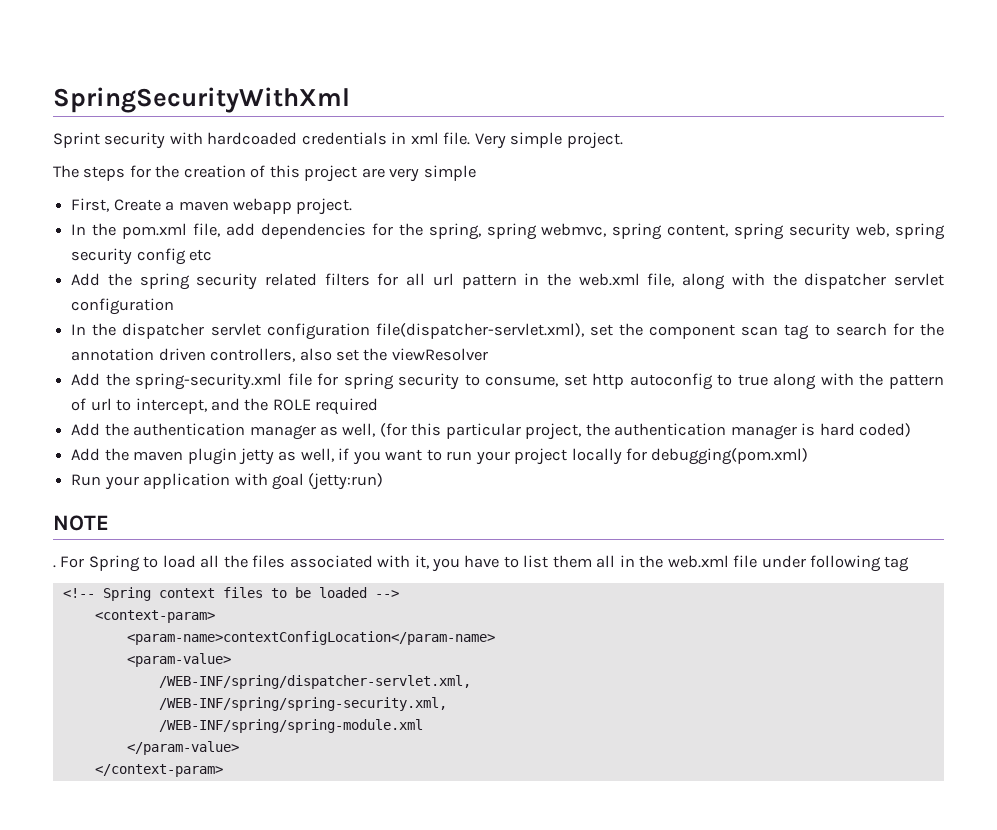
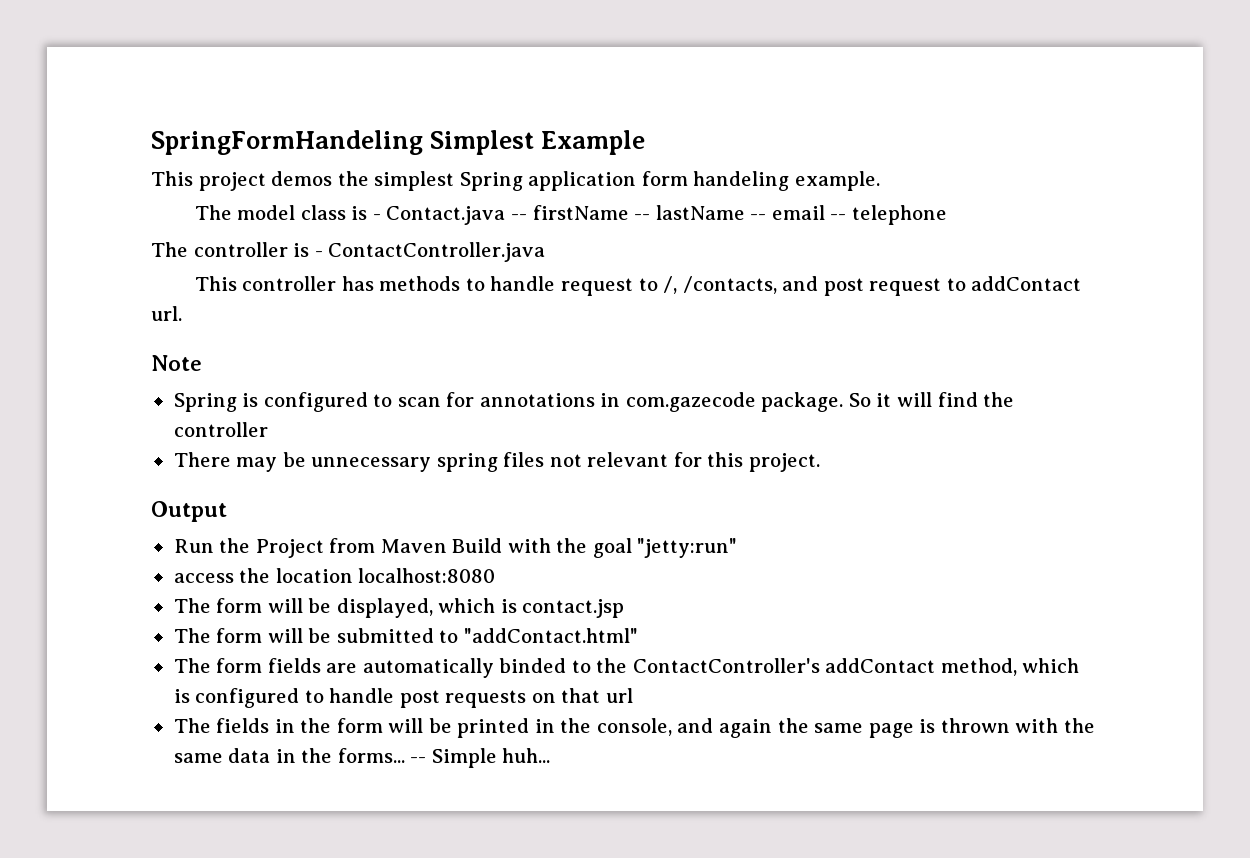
- SpringSecurityWithXml
- Sprint security with hardcoaded credentials in xml file. Very simple project.
- The steps for the creation of this project are very simple
- First, Create a maven webapp project.
- In the pom.xml file, add dependencies for the spring, spring webmvc, spring content, spring security web, spring security config etc
- Add the spring security related filters for all url pattern in the web.xml file, along with the dispatcher servlet configuration
- In the dispatcher servlet configuration file(dispatcher-servlet.xml), set the component scan tag to search for the annotation driven controllers, also set the viewResolver
- Add the spring-security.xml file for spring security to consume, set http autoconfig to true along with the pattern of url to intercept, and the ROLE required
- Add the authentication manager as well, (for this particular project, the authentication manager is hard coded)
- Add the maven plugin jetty as well, if you want to run your project locally for debugging(pom.xml)
- Run your application with goal (jetty:run)
- NOTE
- . For Spring to load all the files associated with it, you have to list them all in the web.xml file under following tag
- <!-- Spring context files to be loaded -->
- <context-param>
- <param-name>contextConfigLocation</param-name>
- <param-value>
- /WEB-INF/spring/dispatcher-servlet.xml,
- /WEB-INF/spring/spring-security.xml,
- /WEB-INF/spring/spring-module.xml
- </param-value>
- </context-param>
+ SpringFormHandeling Simplest Example
+ This project demos the simplest Spring application form handeling example.
+ The model class is - Contact.java -- firstName -- lastName -- email -- telephone
+ The controller is - ContactController.java
+ This controller has methods to handle request to /, /contacts, and post request to addContact url.
+ Note
+ Spring is configured to scan for annotations in com.gazecode package. So it will find the controller
+ There may be unnecessary spring files not relevant for this project.
+ Output
+ Run the Project from Maven Build with the goal "jetty:run"
+ access the location localhost:8080
+ The form will be displayed, which is contact.jsp
+ The form will be submitted to "addContact.html"
+ The form fields are automatically binded to the ContactController's addContact method, which is configured to handle post requests on that url
+ The fields in the form will be printed in the console, and again the same page is thrown with the same data in the forms... -- Simple huh...

